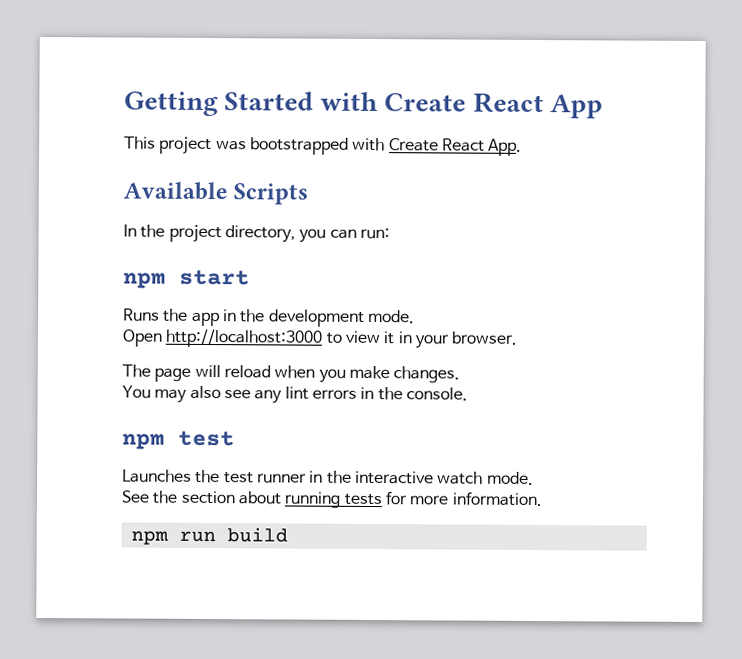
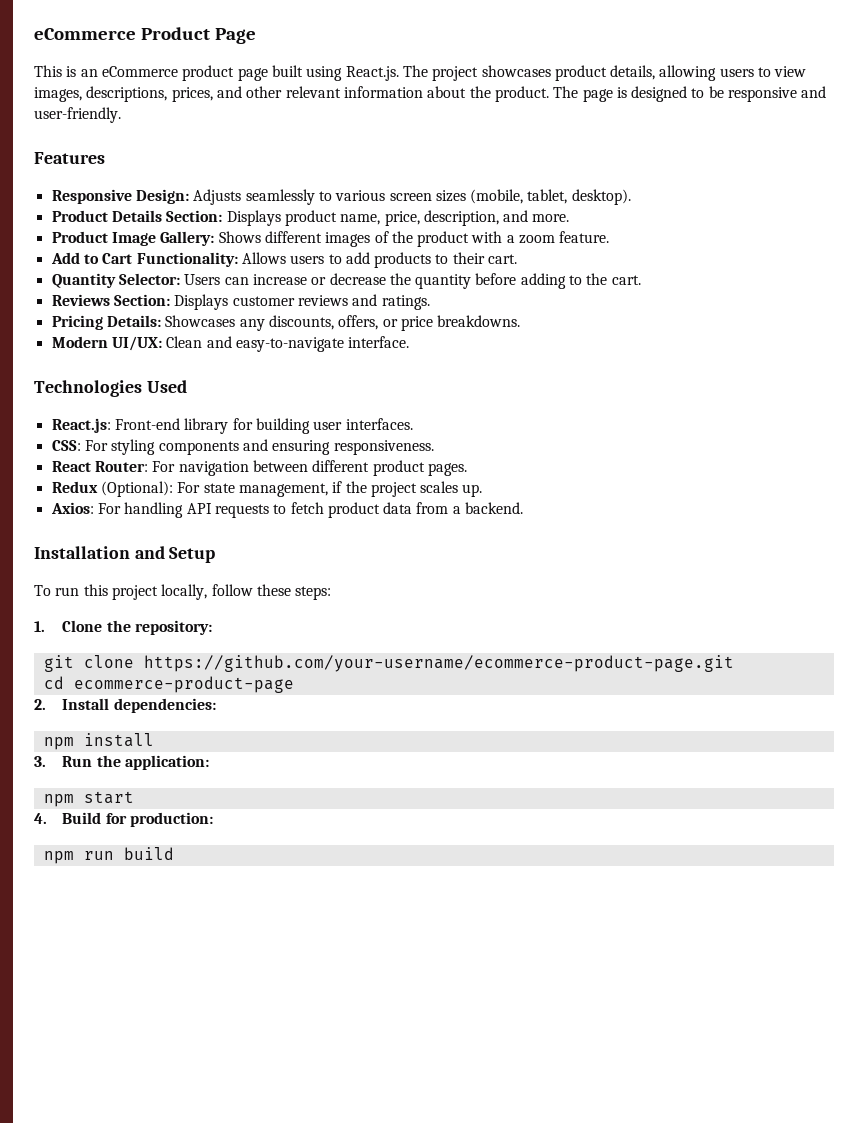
- Getting Started with Create React App
- This project was bootstrapped with Create React App.
- Available Scripts
- In the project directory, you can run:
+ eCommerce Product Page
+ This is an eCommerce product page built using React.js. The project showcases product details, allowing users to view images, descriptions, prices, and other relevant information about the product. The page is designed to be responsive and user-friendly.
+ Features
+ Responsive Design: Adjusts seamlessly to various screen sizes (mobile, tablet, desktop).
+ Product Details Section: Displays product name, price, description, and more.
+ Product Image Gallery: Shows different images of the product with a zoom feature.
+ Add to Cart Functionality: Allows users to add products to their cart.
+ Quantity Selector: Users can increase or decrease the quantity before adding to the cart.
+ Reviews Section: Displays customer reviews and ratings.
+ Pricing Details: Showcases any discounts, offers, or price breakdowns.
+ Modern UI/UX: Clean and easy-to-navigate interface.
+ Technologies Used
+ React.js: Front-end library for building user interfaces.
+ CSS: For styling components and ensuring responsiveness.
+ React Router: For navigation between different product pages.
+ Redux (Optional): For state management, if the project scales up.
+ Axios: For handling API requests to fetch product data from a backend.
+ Installation and Setup
+ To run this project locally, follow these steps:
+ 1. Clone the repository:
+ git clone https://github.com/your-username/ecommerce-product-page.git
+ cd ecommerce-product-page
+ 2. Install dependencies:
+ npm install
+ 3. Run the application:
  npm start
- Runs the app in the development mode.
- Open http://localhost:3000 to view it in your browser.
- The page will reload when you make changes.
- You may also see any lint errors in the console.
- npm test
- Launches the test runner in the interactive watch mode.
- See the section about running tests for more information.
+ 4. Build for production:

